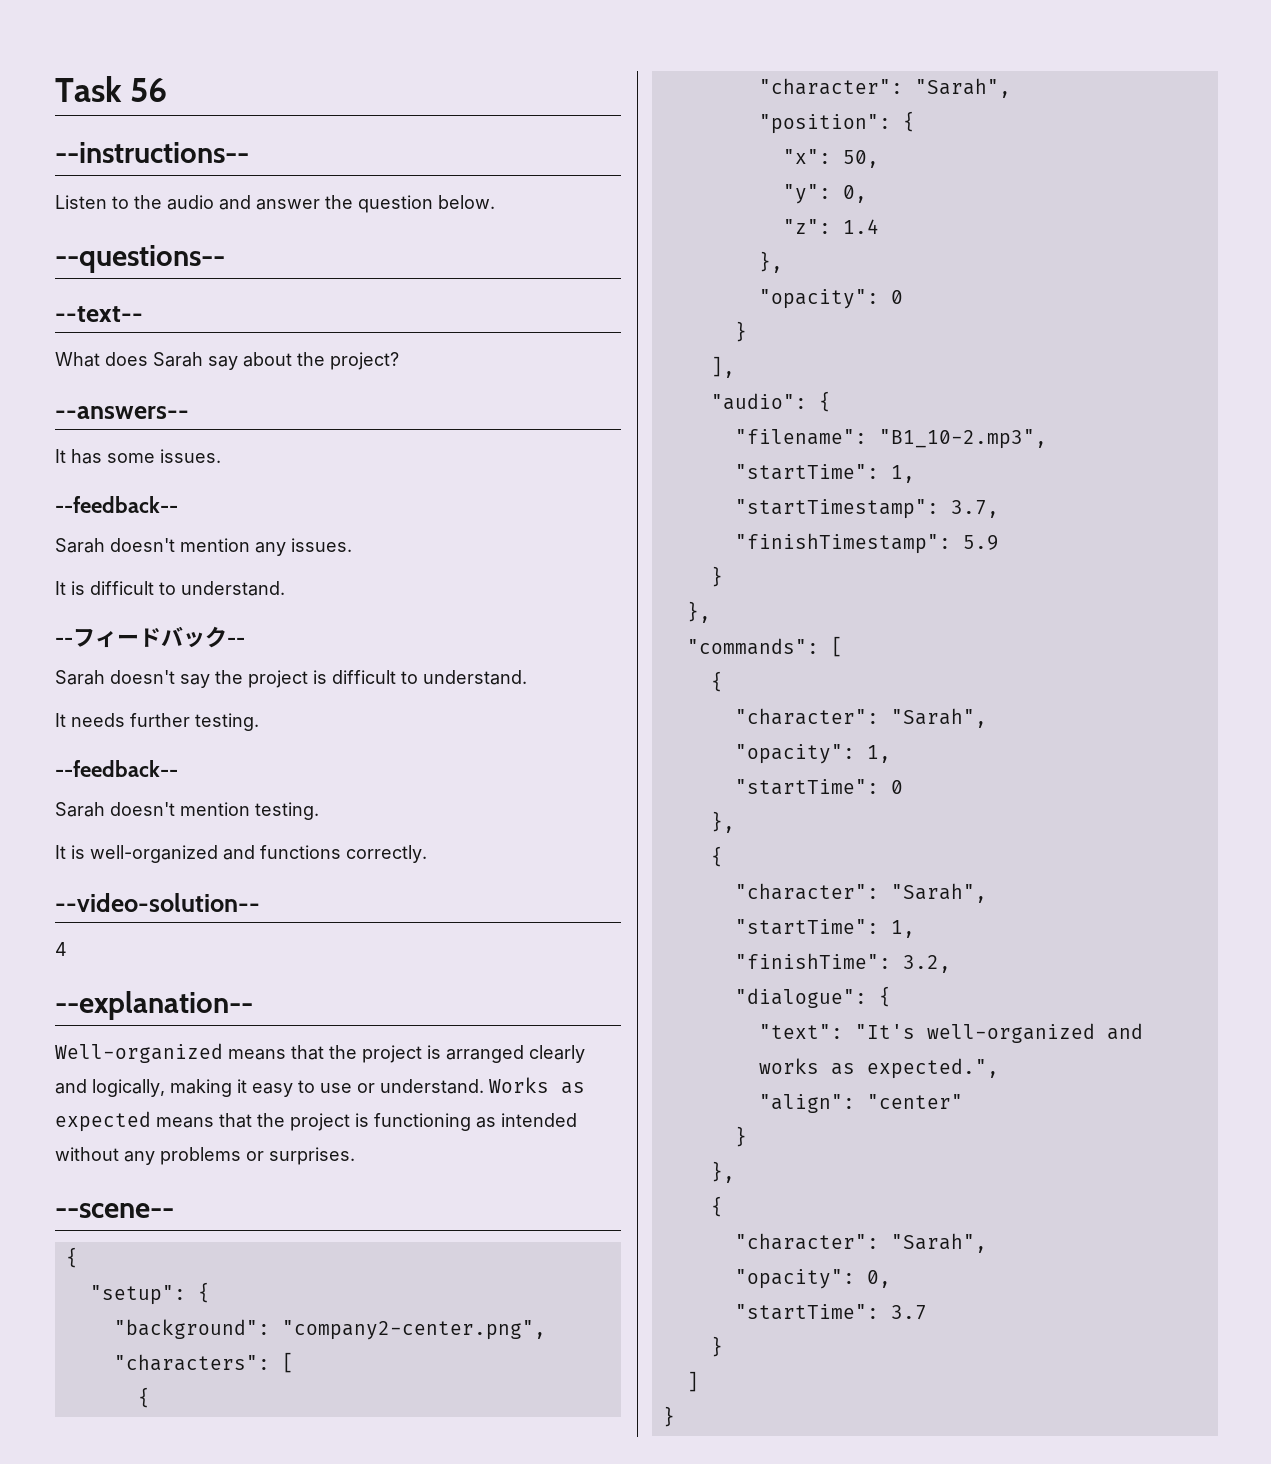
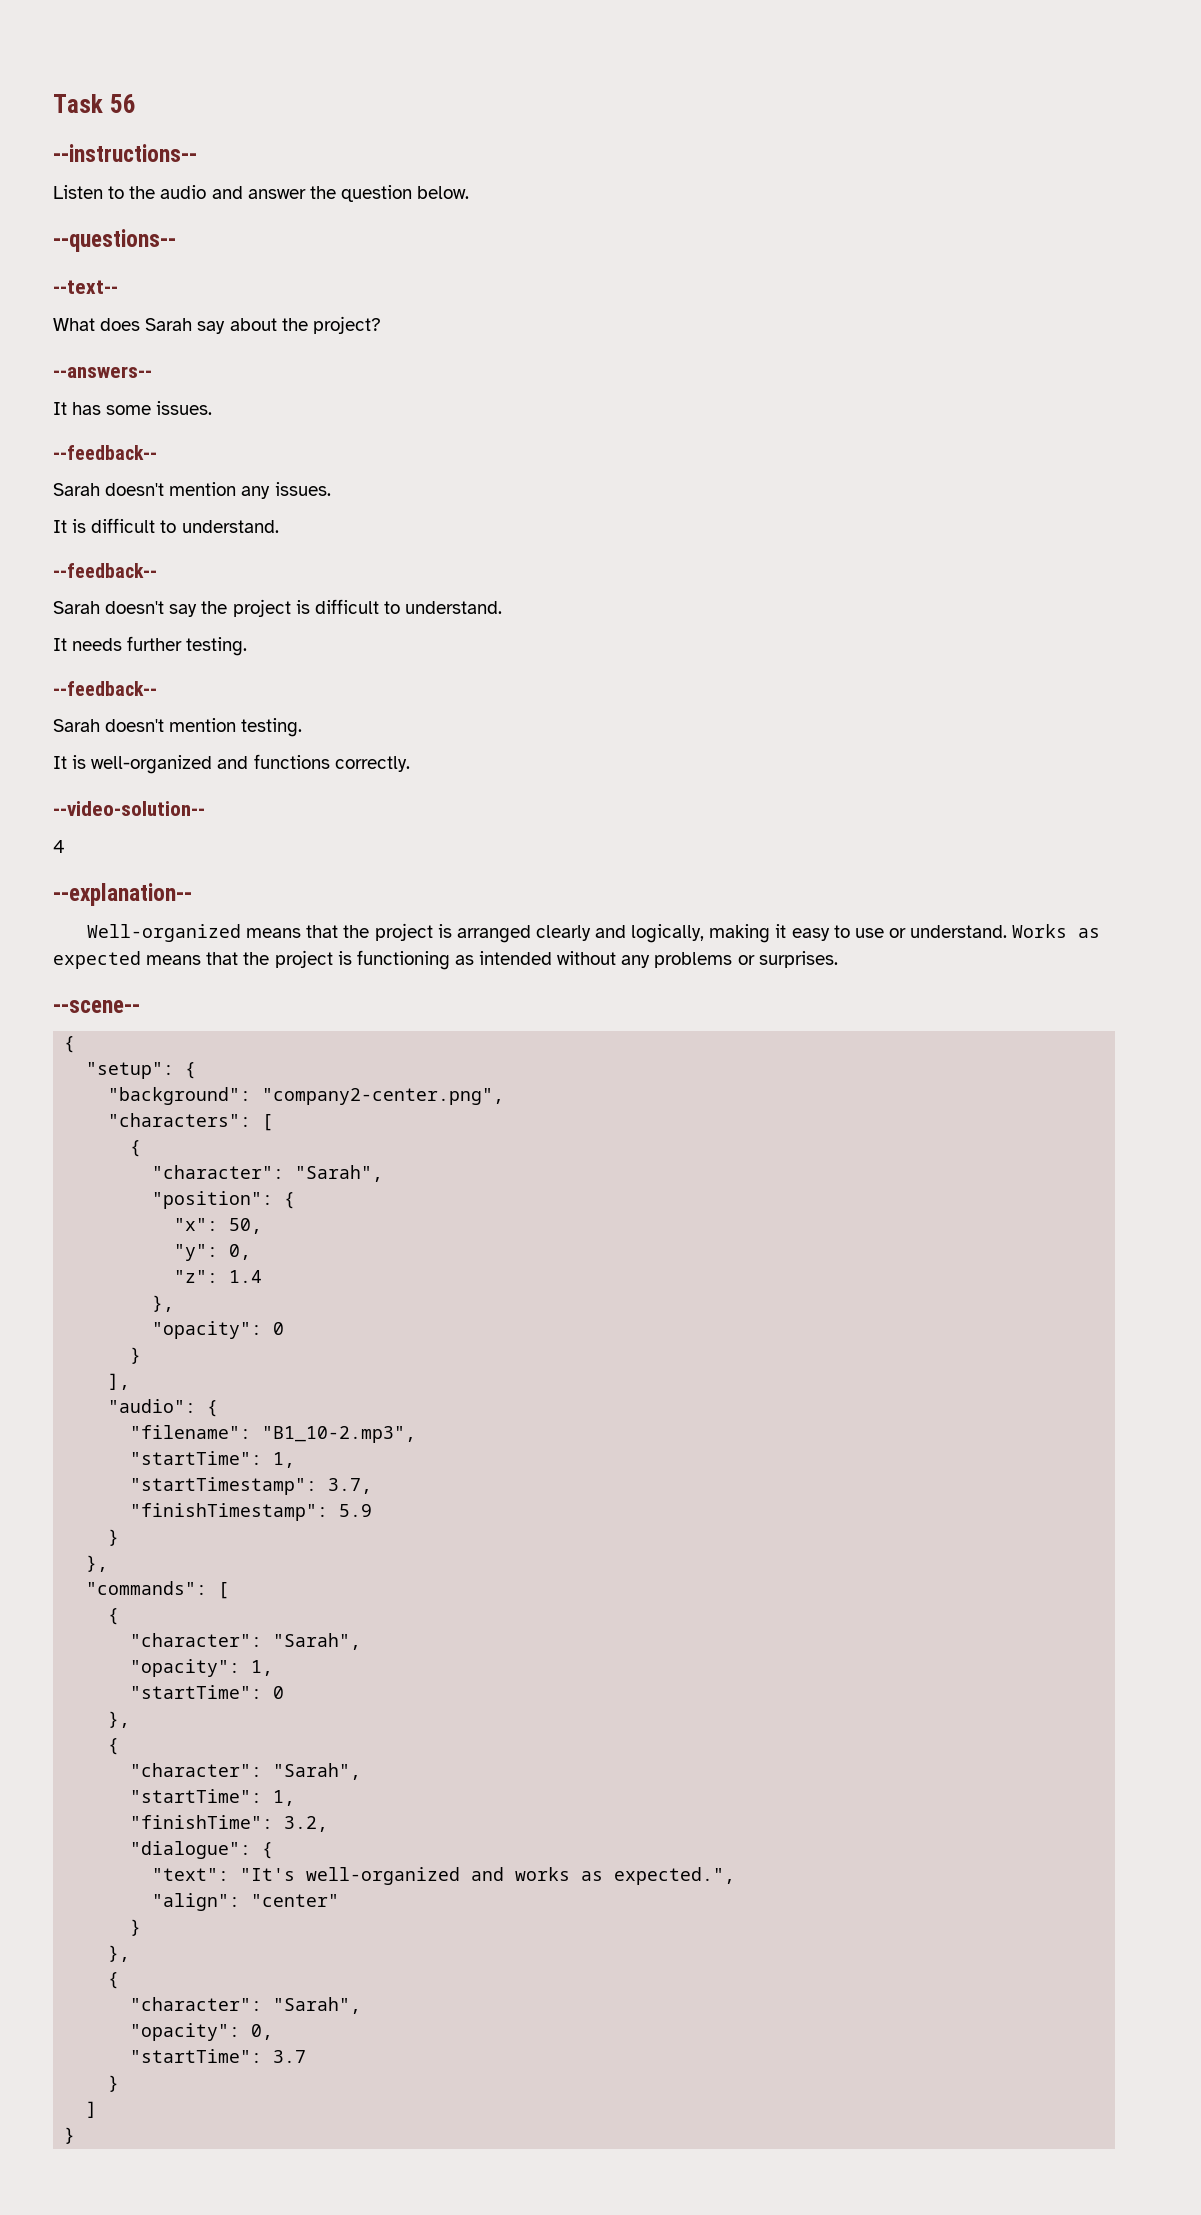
  It is difficult to understand.
- --フィードバック--
+ --feedback--

